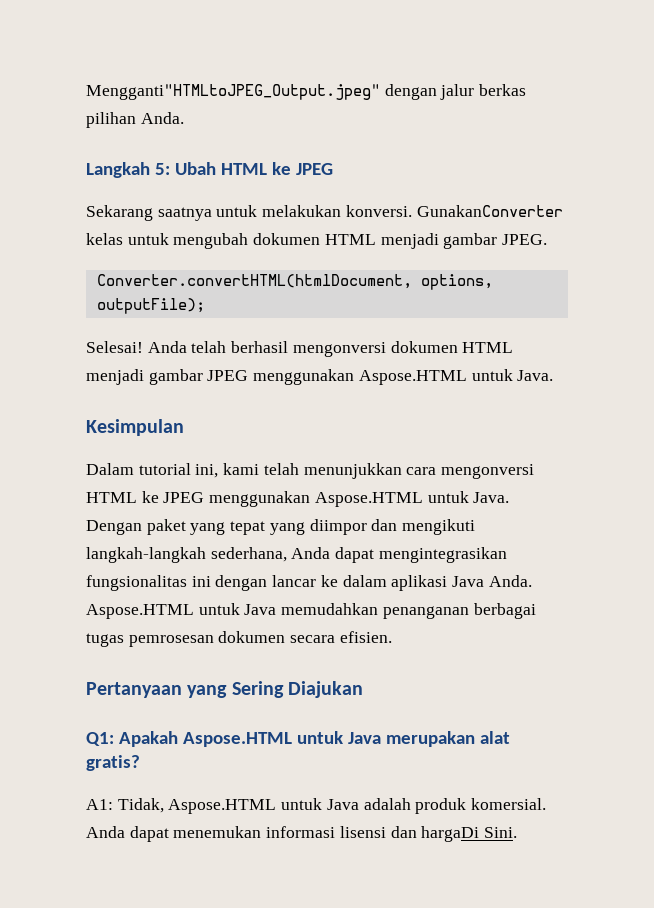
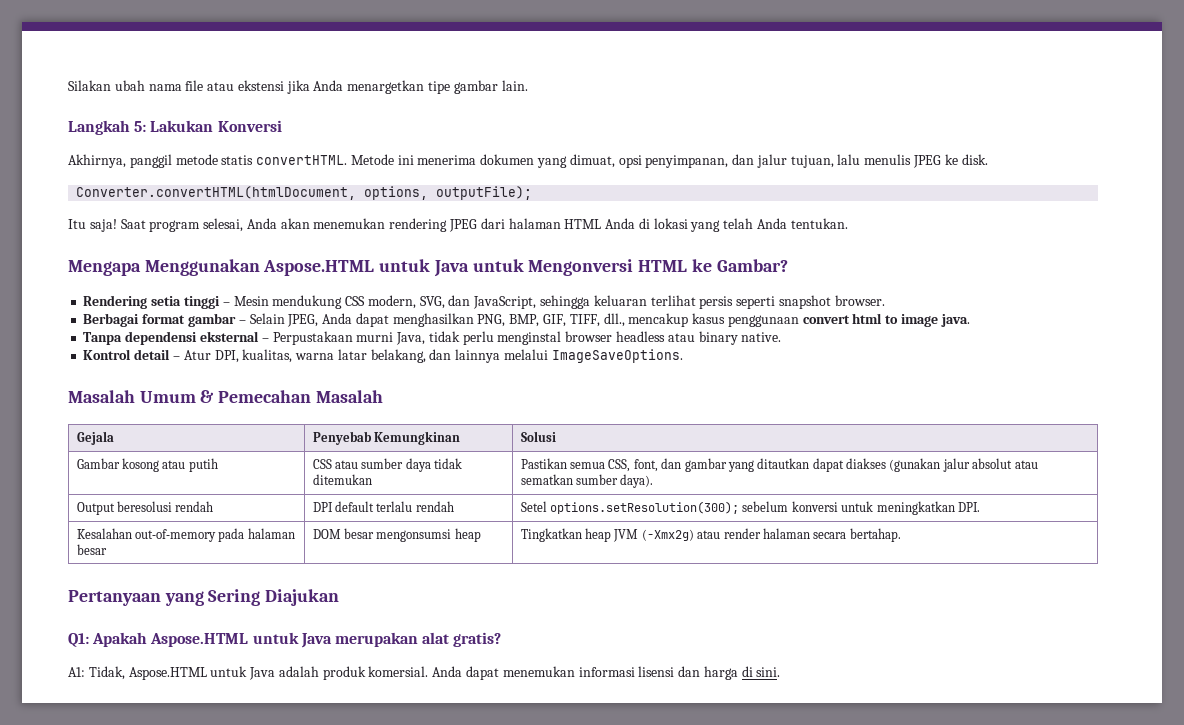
- Mengganti"HTMLtoJPEG_Output.jpeg" dengan jalur berkas pilihan Anda.
- Langkah 5: Ubah HTML ke JPEG
- Sekarang saatnya untuk melakukan konversi. GunakanConverter kelas untuk mengubah dokumen HTML menjadi gambar JPEG.
+ Silakan ubah nama file atau ekstensi jika Anda menargetkan tipe gambar lain.
+ Langkah 5: Lakukan Konversi
+ Akhirnya, panggil metode statis convertHTML. Metode ini menerima dokumen yang dimuat, opsi penyimpanan, dan jalur tujuan, lalu menulis JPEG ke disk.
  Converter.convertHTML(htmlDocument, options, outputFile);
- Selesai! Anda telah berhasil mengonversi dokumen HTML menjadi gambar JPEG menggunakan Aspose.HTML untuk Java.
- Kesimpulan
- Dalam tutorial ini, kami telah menunjukkan cara mengonversi HTML ke JPEG menggunakan Aspose.HTML untuk Java. Dengan paket yang tepat yang diimpor dan mengikuti langkah-langkah sederhana, Anda dapat mengintegrasikan fungsionalitas ini dengan lancar ke dalam aplikasi Java Anda. Aspose.HTML untuk Java memudahkan penanganan berbagai tugas pemrosesan dokumen secara efisien.
+ Itu saja! Saat program selesai, Anda akan menemukan rendering JPEG dari halaman HTML Anda di lokasi yang telah Anda tentukan.
+ Mengapa Menggunakan Aspose.HTML untuk Java untuk Mengonversi HTML ke Gambar?
+ Rendering setia tinggi – Mesin mendukung CSS modern, SVG, dan JavaScript, sehingga keluaran terlihat persis seperti snapshot browser.
+ Berbagai format gambar – Selain JPEG, Anda dapat menghasilkan PNG, BMP, GIF, TIFF, dll., mencakup kasus penggunaan convert html to image java.
+ Tanpa dependensi eksternal – Perpustakaan murni Java, tidak perlu menginstal browser headless atau binary native.
+ Kontrol detail – Atur DPI, kualitas, warna latar belakang, dan lainnya melalui ImageSaveOptions.
+ Masalah Umum & Pemecahan Masalah
+ Gejala | Penyebab Kemungkinan | Solusi
+ Gambar kosong atau putih | CSS atau sumber daya tidak ditemukan | Pastikan semua CSS, font, dan gambar yang ditautkan dapat diakses (gunakan jalur absolut atau sematkan sumber daya).
+ Output beresolusi rendah | DPI default terlalu rendah | Setel options.setResolution(300); sebelum konversi untuk meningkatkan DPI.
+ Kesalahan out‑of‑memory pada halaman besar | DOM besar mengonsumsi heap | Tingkatkan heap JVM (-Xmx2g) atau render halaman secara bertahap.
- Anda dapat menemukan informasi lisensi dan hargaDi Sini.
+ Anda dapat menemukan informasi lisensi dan harga di sini.

